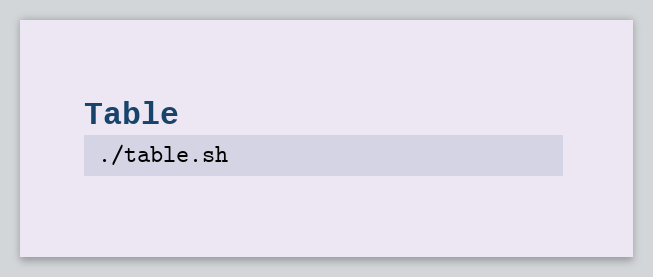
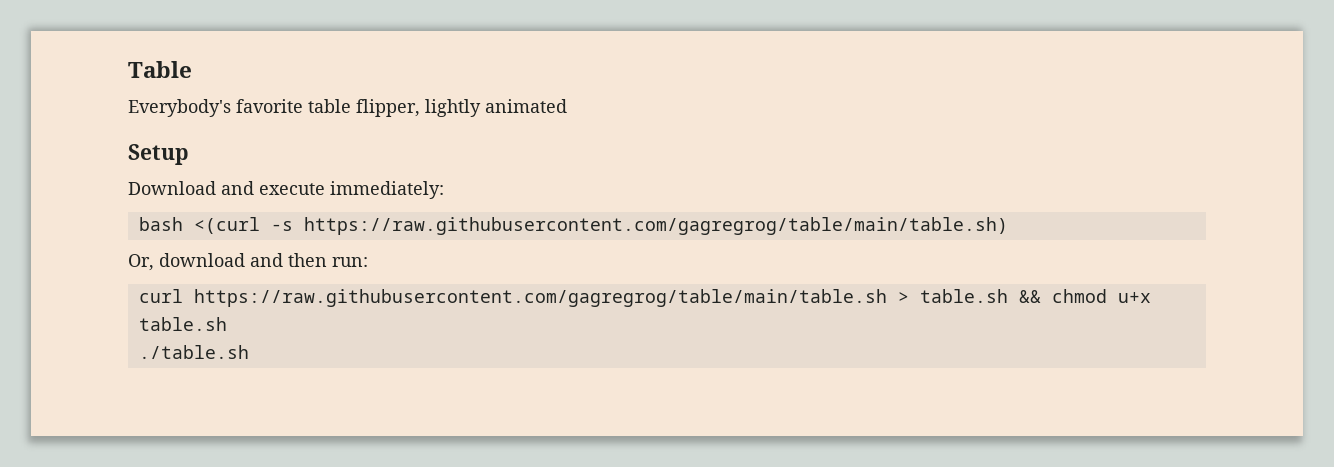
+ Everybody's favorite table flipper, lightly animated
+ Setup
+ Download and execute immediately:
+ bash <(curl -s https://raw.githubusercontent.com/gagregrog/table/main/table.sh)
+ Or, download and then run:
+ curl https://raw.githubusercontent.com/gagregrog/table/main/table.sh > table.sh && chmod u+x table.sh

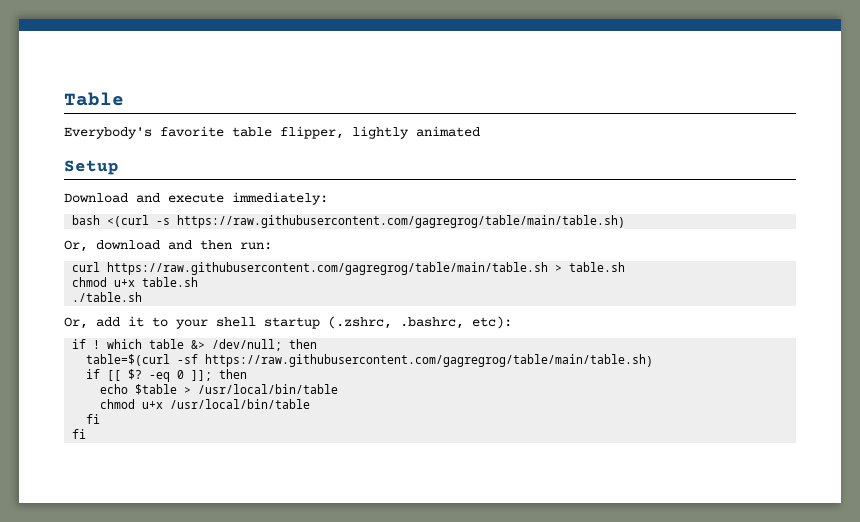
- curl https://raw.githubusercontent.com/gagregrog/table/main/table.sh > table.sh && chmod u+x table.sh
+ curl https://raw.githubusercontent.com/gagregrog/table/main/table.sh > table.sh
+ chmod u+x table.sh
+ Or, add it to your shell startup (.zshrc, .bashrc, etc):
+ if ! which table &> /dev/null; then
+ table=$(curl -sf https://raw.githubusercontent.com/gagregrog/table/main/table.sh)
+ if [[ $? -eq 0 ]]; then
+ echo $table > /usr/local/bin/table
+ chmod u+x /usr/local/bin/table
+ fi
+ fi

